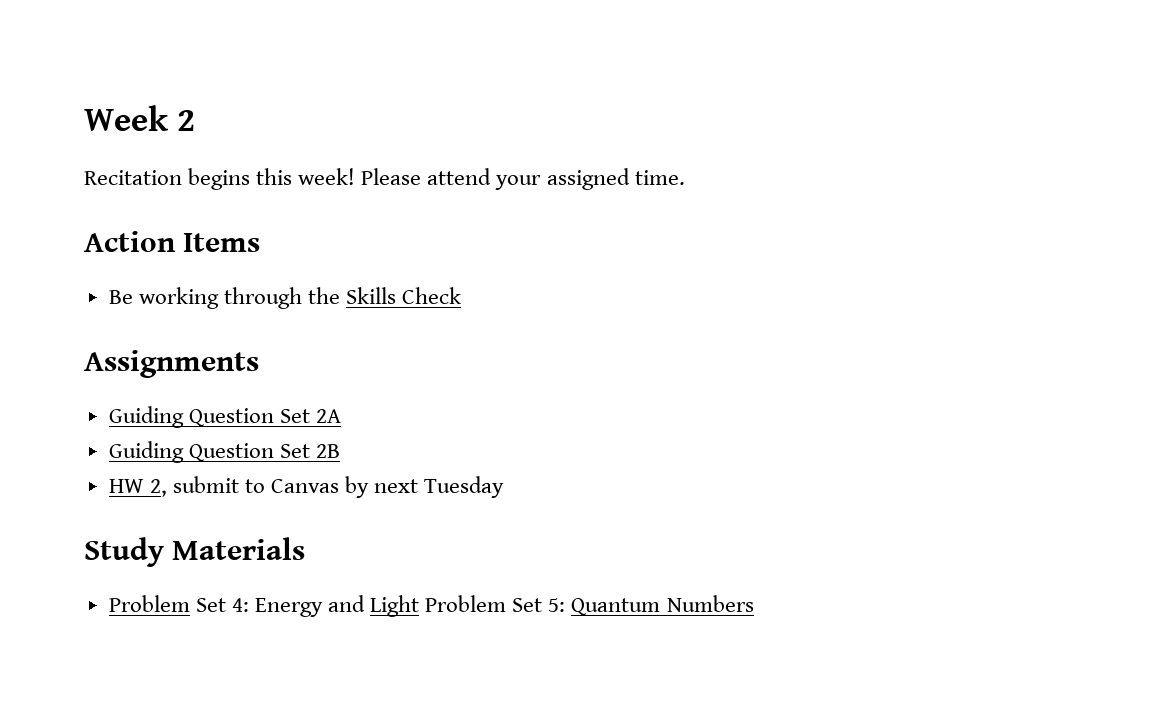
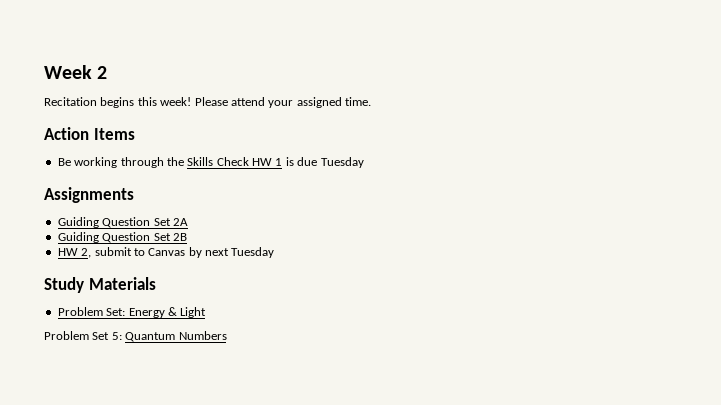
- Be working through the Skills Check
+ Be working through the Skills Check HW 1 is due Tuesday
- Problem Set 4: Energy and Light Problem Set 5: Quantum Numbers
+ Problem Set: Energy & Light
+ Problem Set 5: Quantum Numbers

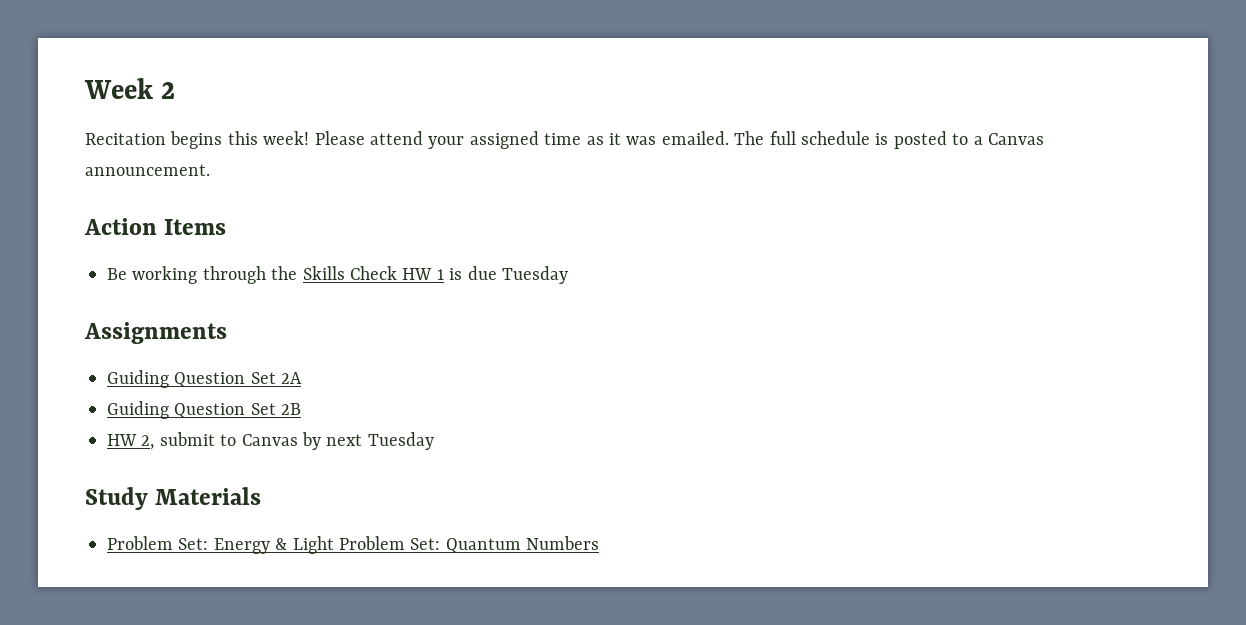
- Please attend your assigned time.
+ Please attend your assigned time as it was emailed. The full schedule is posted to a Canvas announcement.
- Problem Set: Energy & Light
- Problem Set 5: Quantum Numbers
+ Problem Set: Energy & Light Problem Set: Quantum Numbers

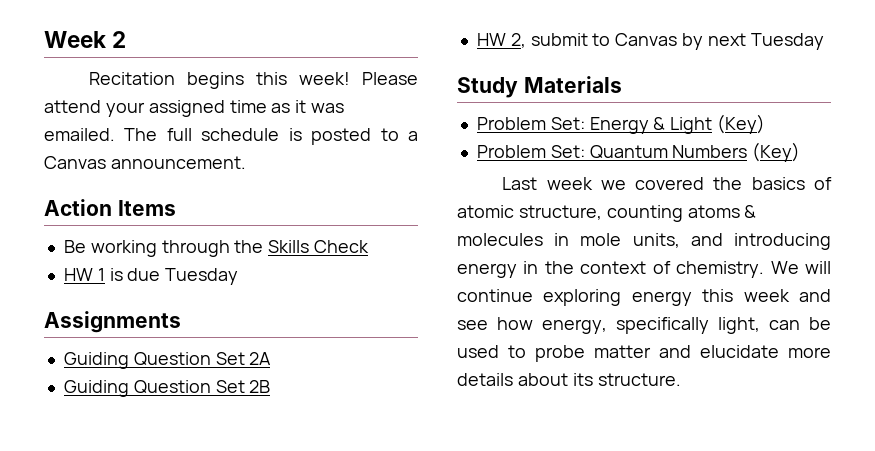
- Be working through the Skills Check HW 1 is due Tuesday
+ Be working through the Skills Check
+ HW 1 is due Tuesday
- Problem Set: Energy & Light Problem Set: Quantum Numbers
+ Problem Set: Energy & Light (Key)
+ Problem Set: Quantum Numbers (Key)
+ Last week we covered the basics of atomic structure, counting atoms & molecules in mole units, and introducing energy in the context of chemistry. We will continue exploring energy this week and see how energy, specifically light, can be used to probe matter and elucidate more details about its structure.

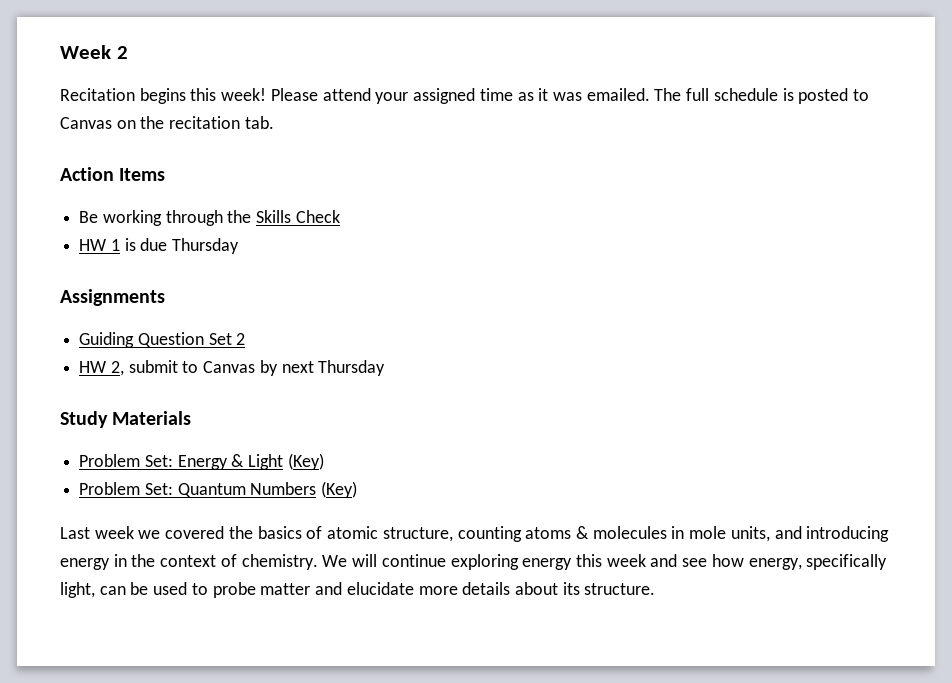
- The full schedule is posted to a Canvas announcement.
+ The full schedule is posted to Canvas on the recitation tab.
- HW 1 is due Tuesday
+ HW 1 is due Thursday
- Guiding Question Set 2A
- Guiding Question Set 2B
+ Guiding Question Set 2
- HW 2, submit to Canvas by next Tuesday
+ HW 2, submit to Canvas by next Thursday

